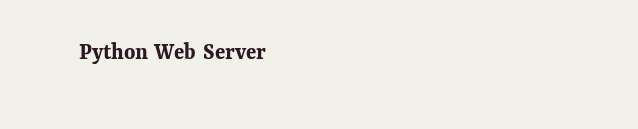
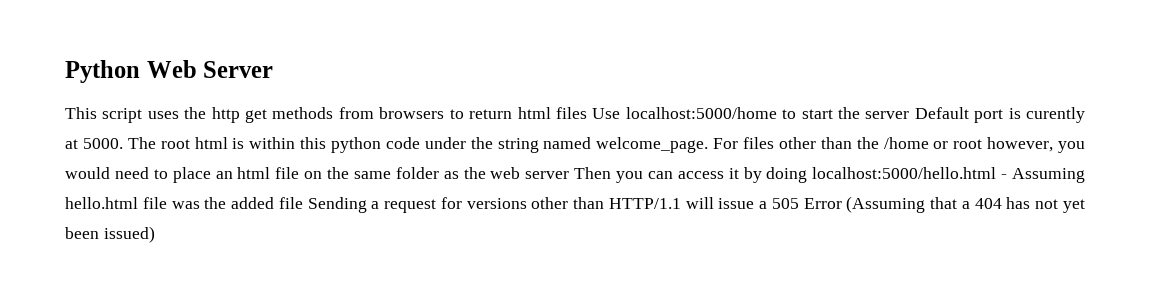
+ This script uses the http get methods from browsers to return html files Use localhost:5000/home to start the server Default port is curently at 5000. The root html is within this python code under the string named welcome_page. For files other than the /home or root however, you would need to place an html file on the same folder as the web server Then you can access it by doing localhost:5000/hello.html - Assuming hello.html file was the added file Sending a request for versions other than HTTP/1.1 will issue a 505 Error (Assuming that a 404 has not yet been issued)

